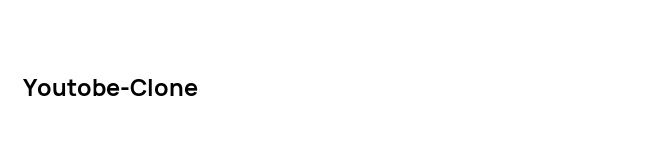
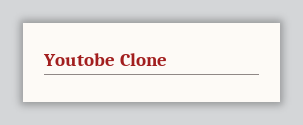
- Youtobe-Clone
+ Youtobe Clone

